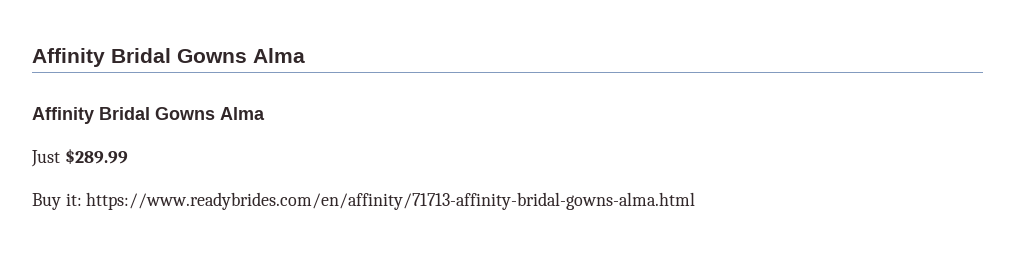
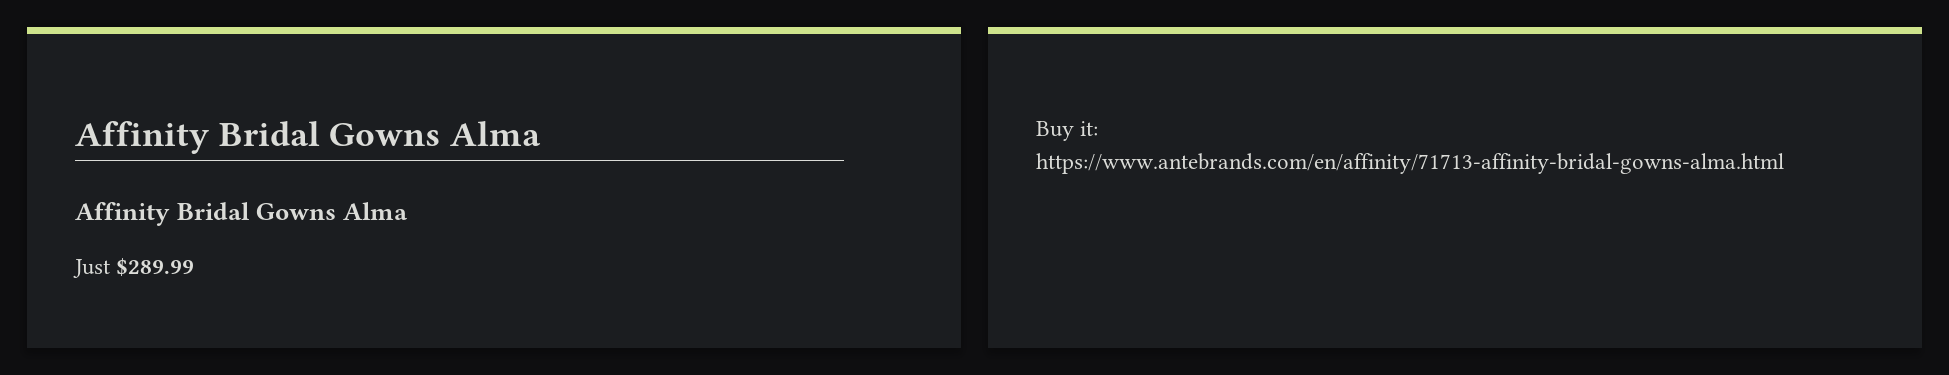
- Buy it: https://www.readybrides.com/en/affinity/71713-affinity-bridal-gowns-alma.html
+ Buy it: https://www.antebrands.com/en/affinity/71713-affinity-bridal-gowns-alma.html

